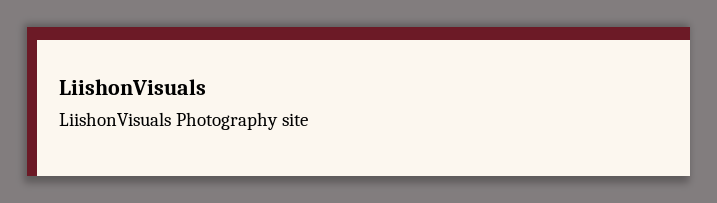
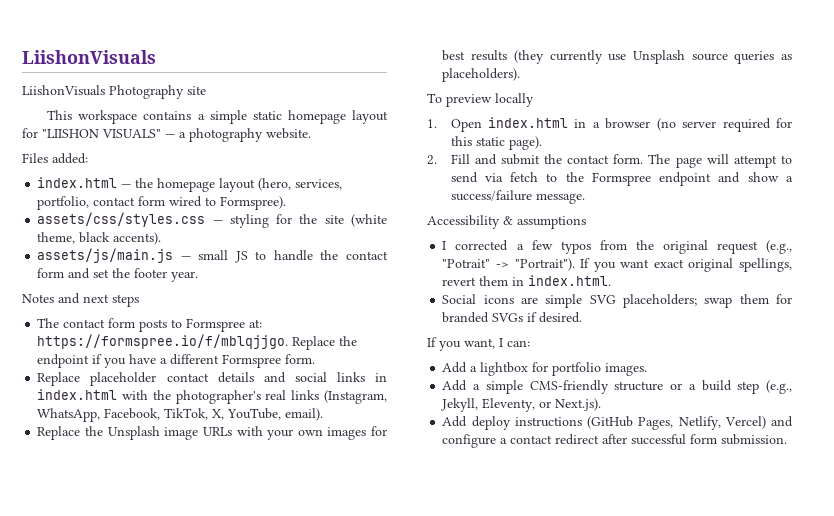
+ This workspace contains a simple static homepage layout for "LIISHON VISUALS" — a photography website.
+ Files added:
+ index.html — the homepage layout (hero, services, portfolio, contact form wired to Formspree).
+ assets/css/styles.css — styling for the site (white theme, black accents).
+ assets/js/main.js — small JS to handle the contact form and set the footer year.
+ Notes and next steps
+ The contact form posts to Formspree at: https://formspree.io/f/mblqjjgo. Replace the endpoint if you have a different Formspree form.
+ Replace placeholder contact details and social links in index.html with the photographer's real links (Instagram, WhatsApp, Facebook, TikTok, X, YouTube, email).
+ Replace the Unsplash image URLs with your own images for best results (they currently use Unsplash source queries as placeholders).
+ To preview locally
+ 1. Open index.html in a browser (no server required for this static page).
+ 2. Fill and submit the contact form. The page will attempt to send via fetch to the Formspree endpoint and show a success/failure message.
+ Accessibility & assumptions
+ I corrected a few typos from the original request (e.g., "Potrait" -> "Portrait"). If you want exact original spellings, revert them in index.html.
+ Social icons are simple SVG placeholders; swap them for branded SVGs if desired.
+ If you want, I can:
+ Add a lightbox for portfolio images.
+ Add a simple CMS-friendly structure or a build step (e.g., Jekyll, Eleventy, or Next.js).
+ Add deploy instructions (GitHub Pages, Netlify, Vercel) and configure a contact redirect after successful form submission.

